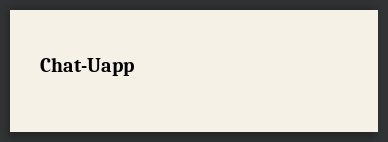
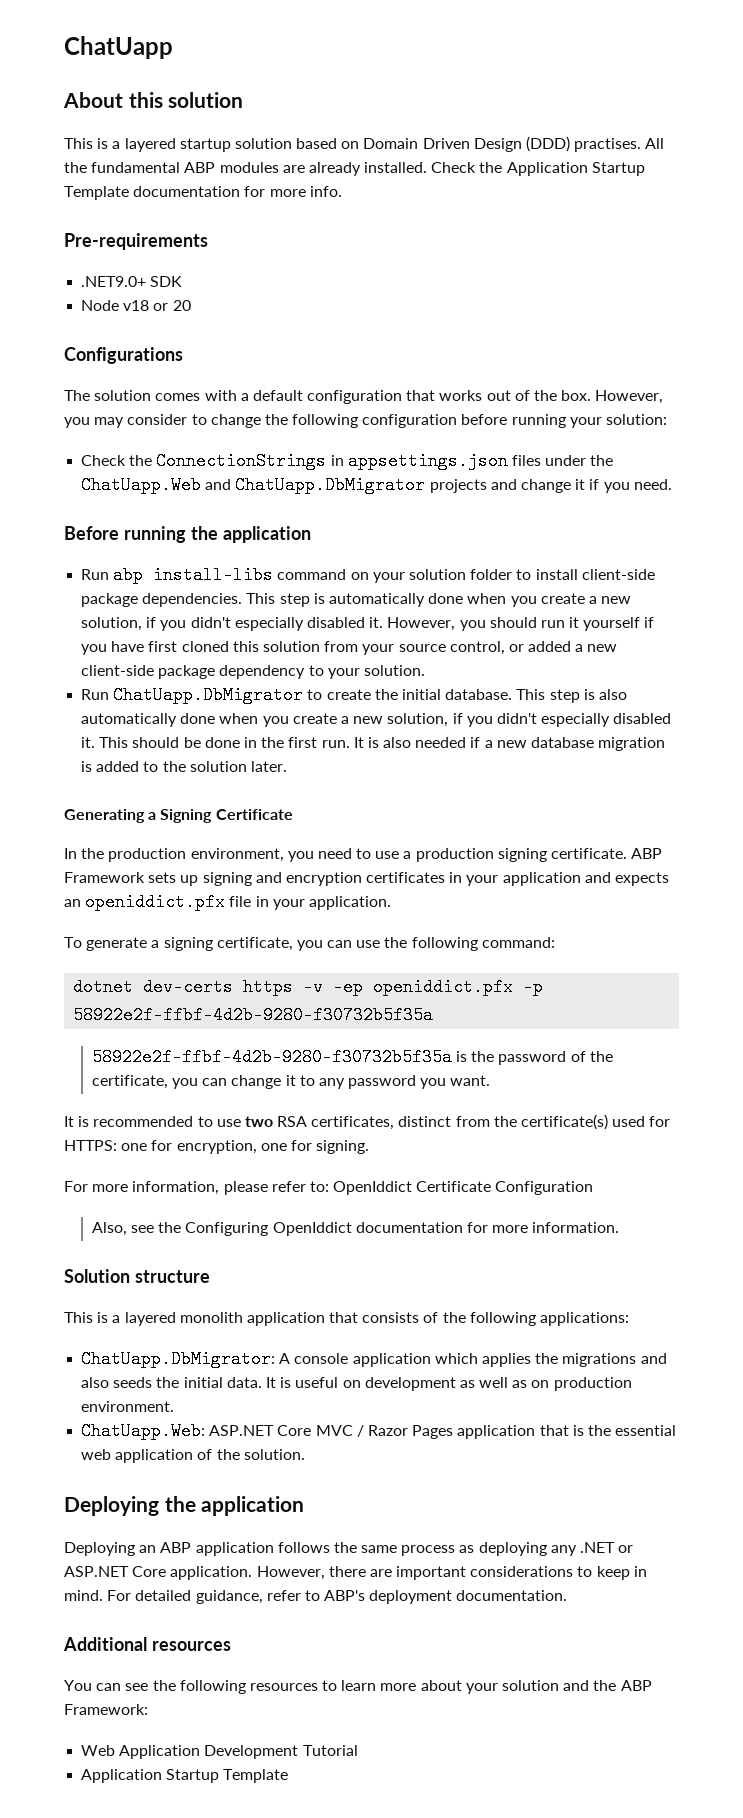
- Chat-Uapp
+ ChatUapp
+ About this solution
+ This is a layered startup solution based on Domain Driven Design (DDD) practises. All the fundamental ABP modules are already installed. Check the Application Startup Template documentation for more info.
+ Pre-requirements
+ .NET9.0+ SDK
+ Node v18 or 20
+ Configurations
+ The solution comes with a default configuration that works out of the box. However, you may consider to change the following configuration before running your solution:
+ Check the ConnectionStrings in appsettings.json files under the ChatUapp.Web and ChatUapp.DbMigrator projects and change it if you need.
+ Before running the application
+ Run abp install-libs command on your solution folder to install client-side package dependencies. This step is automatically done when you create a new solution, if you didn't especially disabled it. However, you should run it yourself if you have first cloned this solution from your source control, or added a new client-side package dependency to your solution.
+ Run ChatUapp.DbMigrator to create the initial database. This step is also automatically done when you create a new solution, if you didn't especially disabled it. This should be done in the first run. It is also needed if a new database migration is added to the solution later.
+ Generating a Signing Certificate
+ In the production environment, you need to use a production signing certificate. ABP Framework sets up signing and encryption certificates in your application and expects an openiddict.pfx file in your application.
+ To generate a signing certificate, you can use the following command:
+ dotnet dev-certs https -v -ep openiddict.pfx -p 58922e2f-ffbf-4d2b-9280-f30732b5f35a
+ 58922e2f-ffbf-4d2b-9280-f30732b5f35a is the password of the certificate, you can change it to any password you want.
+ It is recommended to use two RSA certificates, distinct from the certificate(s) used for HTTPS: one for encryption, one for signing.
+ For more information, please refer to: OpenIddict Certificate Configuration
+ Also, see the Configuring OpenIddict documentation for more information.
+ Solution structure
+ This is a layered monolith application that consists of the following applications:
+ ChatUapp.DbMigrator: A console application which applies the migrations and also seeds the initial data. It is useful on development as well as on production environment.
+ ChatUapp.Web: ASP.NET Core MVC / Razor Pages application that is the essential web application of the solution.
+ Deploying the application
+ Deploying an ABP application follows the same process as deploying any .NET or ASP.NET Core application. However, there are important considerations to keep in mind. For detailed guidance, refer to ABP's deployment documentation.
+ Additional resources
+ You can see the following resources to learn more about your solution and the ABP Framework:
+ Web Application Development Tutorial
+ Application Startup Template

